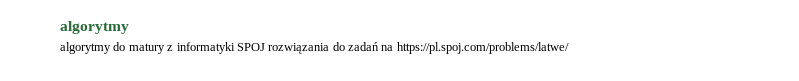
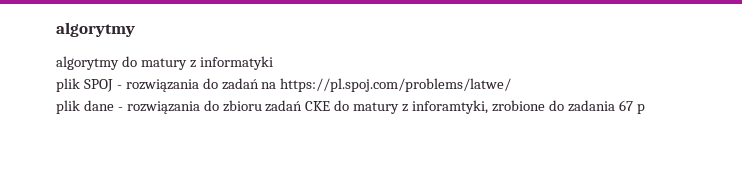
- algorytmy do matury z informatyki SPOJ rozwiązania do zadań na https://pl.spoj.com/problems/latwe/
+ algorytmy do matury z informatyki
+ plik SPOJ - rozwiązania do zadań na https://pl.spoj.com/problems/latwe/
+ plik dane - rozwiązania do zbioru zadań CKE do matury z inforamtyki, zrobione do zadania 67 p

